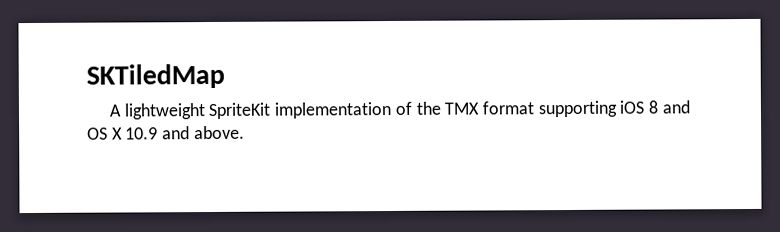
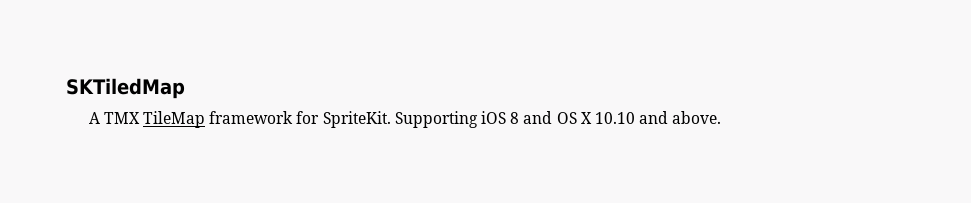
- A lightweight SpriteKit implementation of the TMX format supporting iOS 8 and OS X 10.9 and above.
+ A TMX TileMap framework for SpriteKit. Supporting iOS 8 and OS X 10.10 and above.

